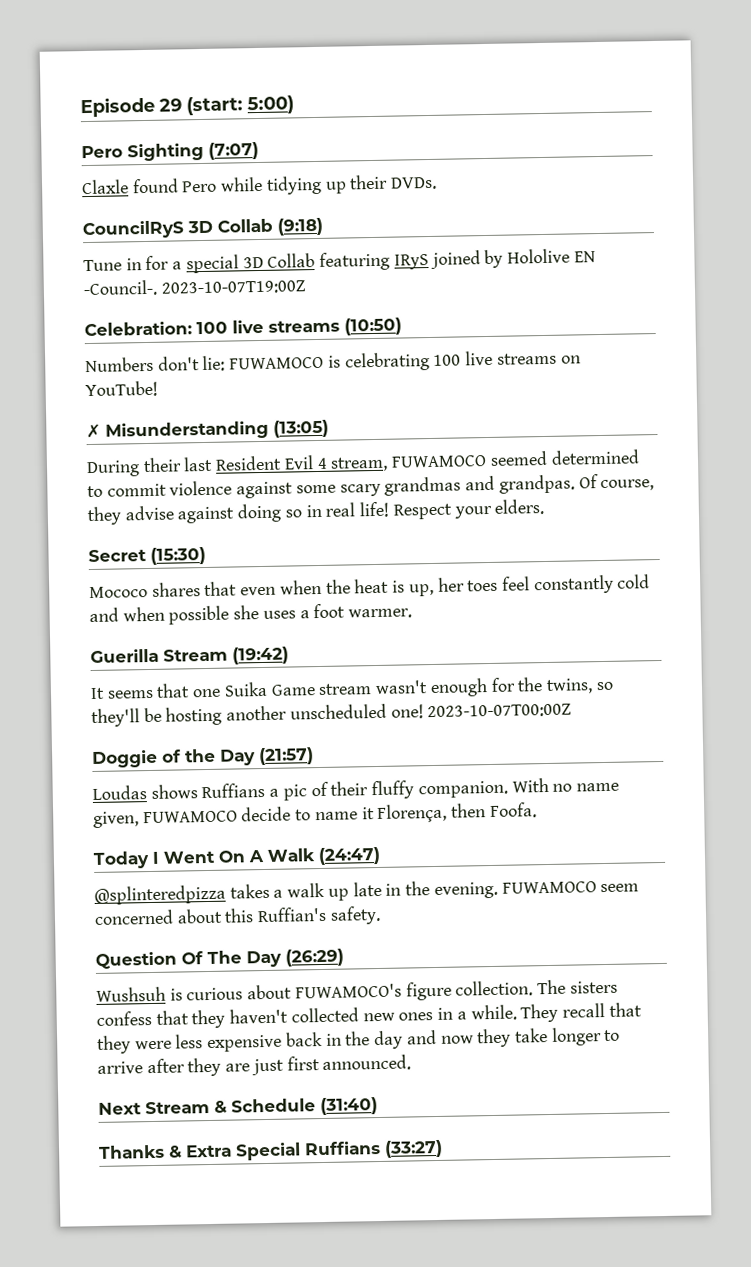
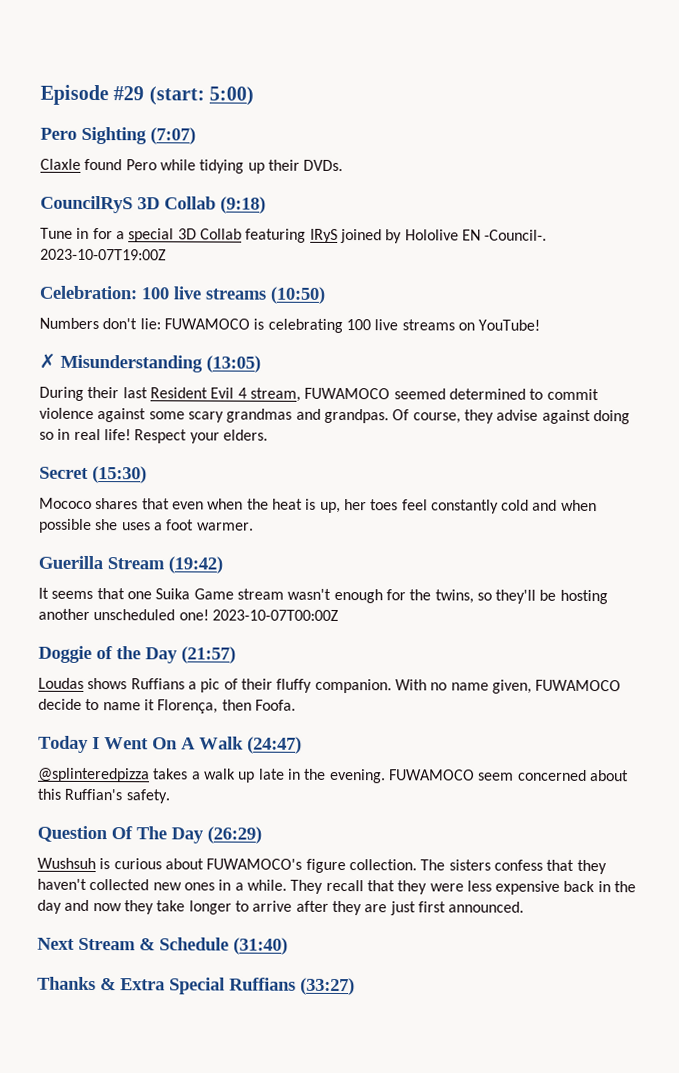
- Episode 29 (start: 5:00)
+ Episode #29 (start: 5:00)

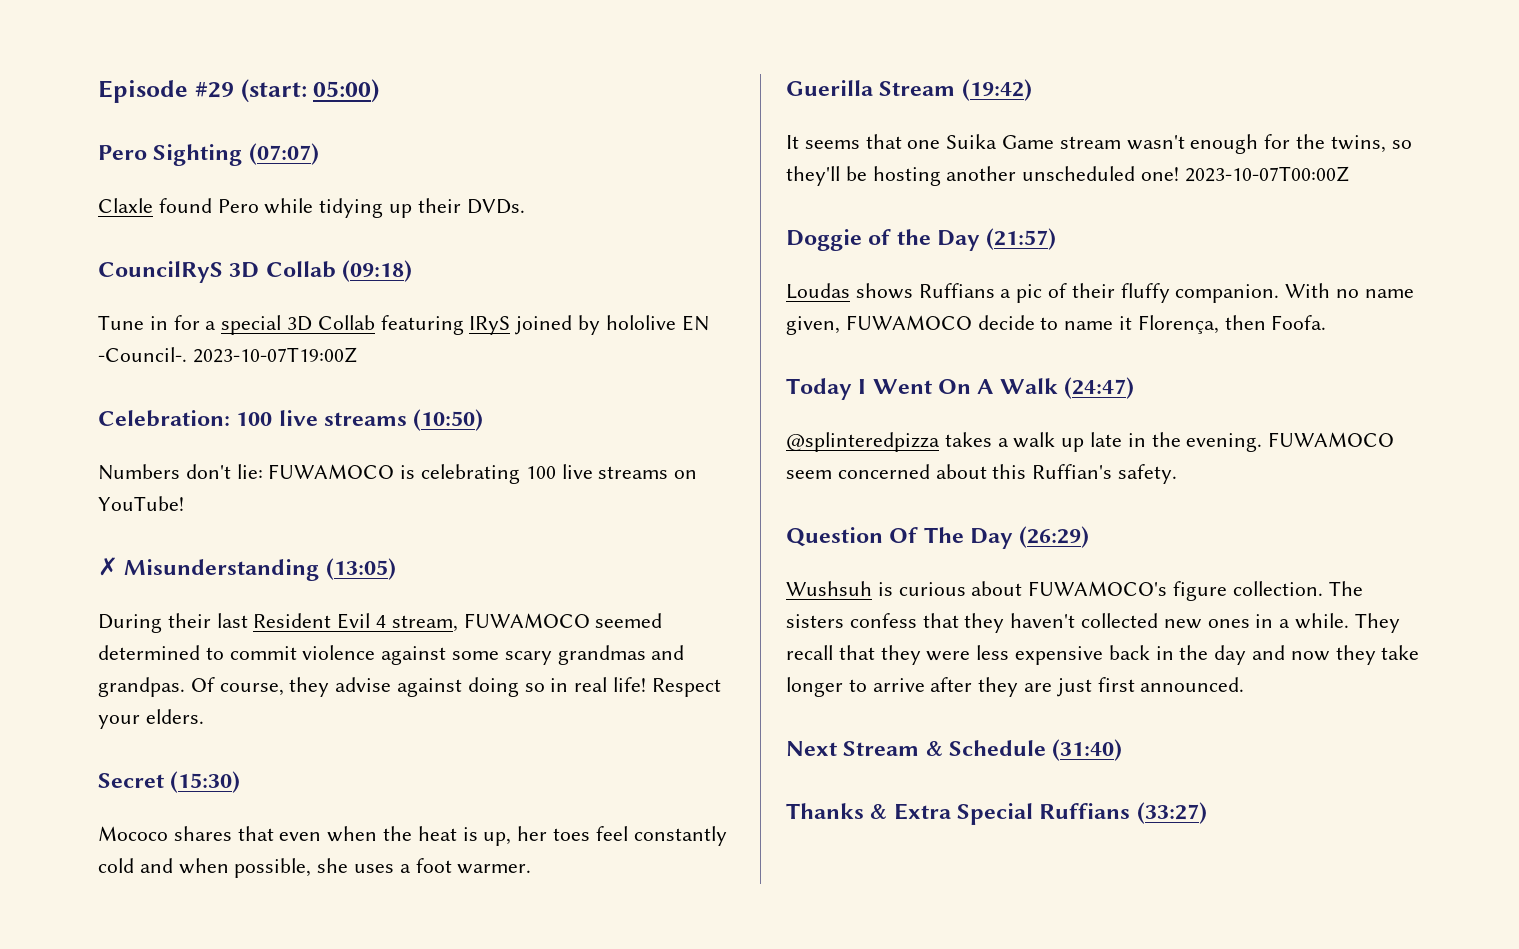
- Episode #29 (start: 5:00)
+ Episode #29 (start: 05:00)
- Pero Sighting (7:07)
+ Pero Sighting (07:07)
- CouncilRyS 3D Collab (9:18)
+ CouncilRyS 3D Collab (09:18)
- Tune in for a special 3D Collab featuring IRyS joined by Hololive EN -Council-.
+ Tune in for a special 3D Collab featuring IRyS joined by hololive EN -Council-.
- Mococo shares that even when the heat is up, her toes feel constantly cold and when possible she uses a foot warmer.
+ Mococo shares that even when the heat is up, her toes feel constantly cold and when possible, she uses a foot warmer.

